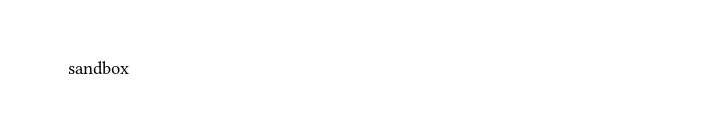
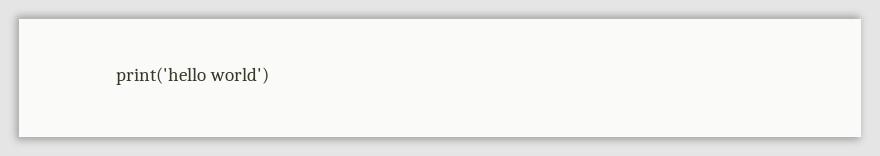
- sandbox
+ print('hello world')

